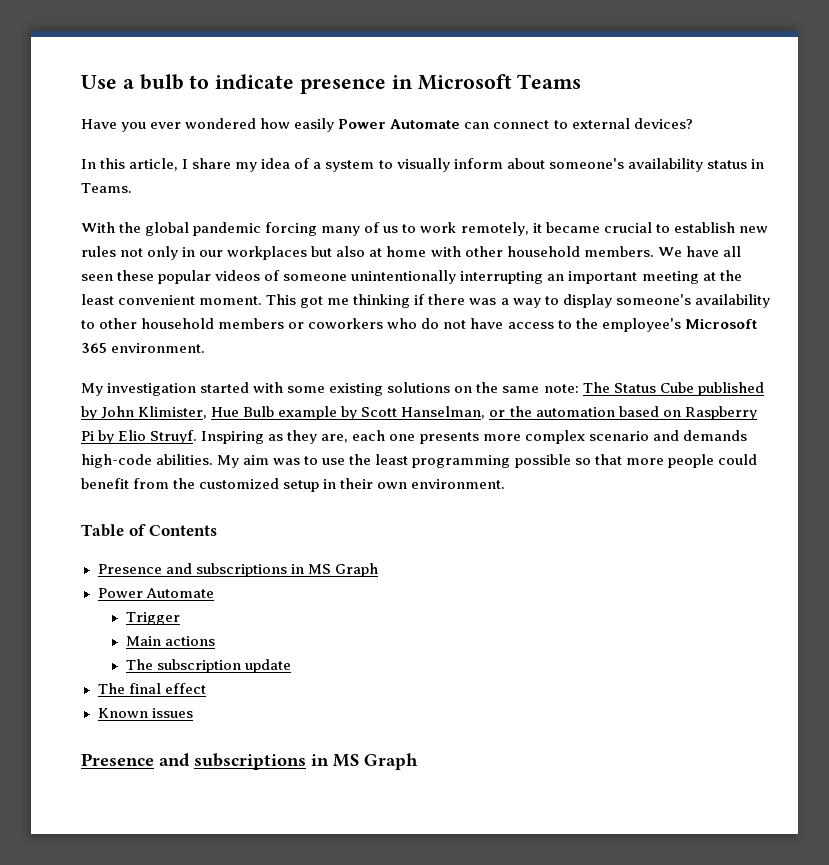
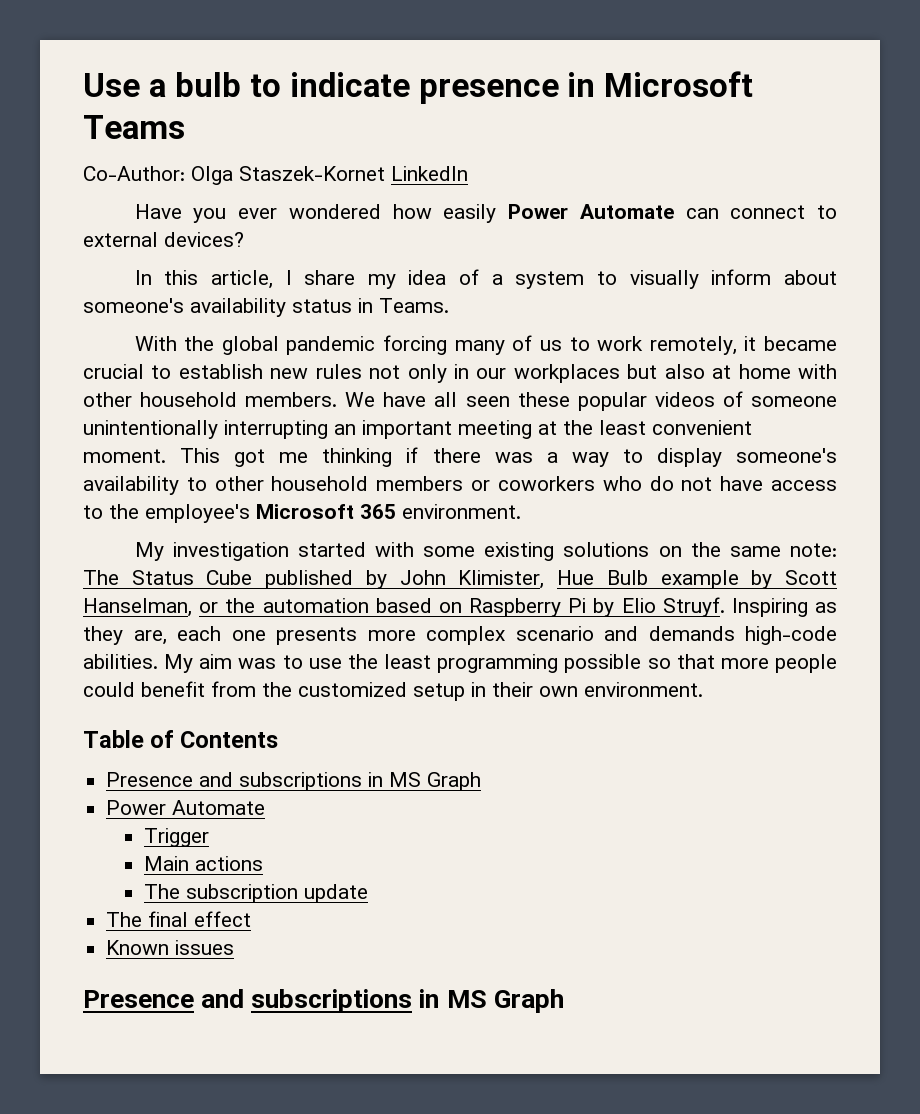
+ Co-Author: Olga Staszek-Kornet LinkedIn

